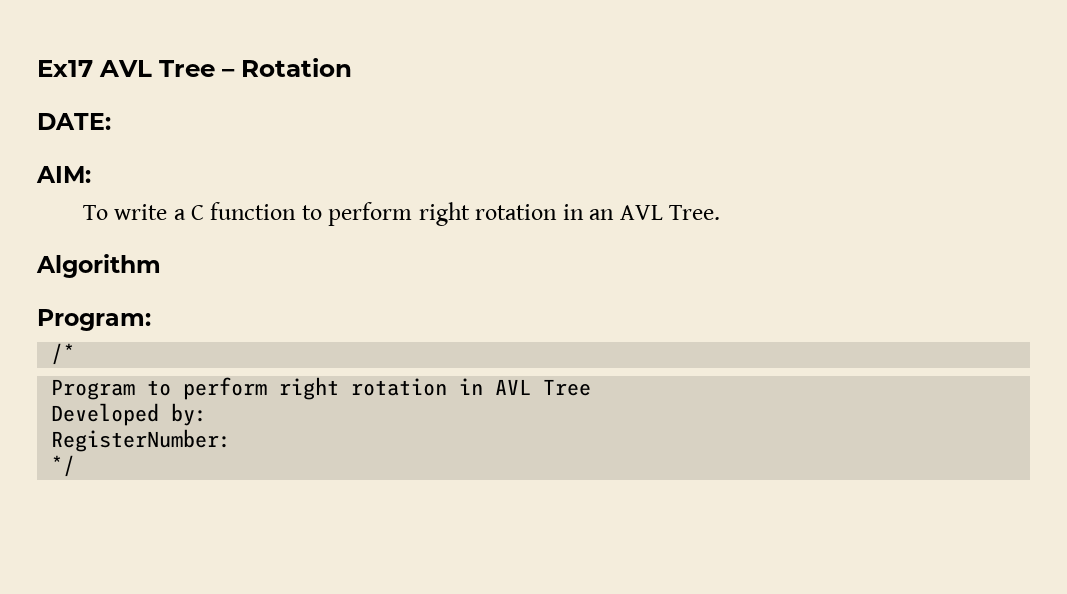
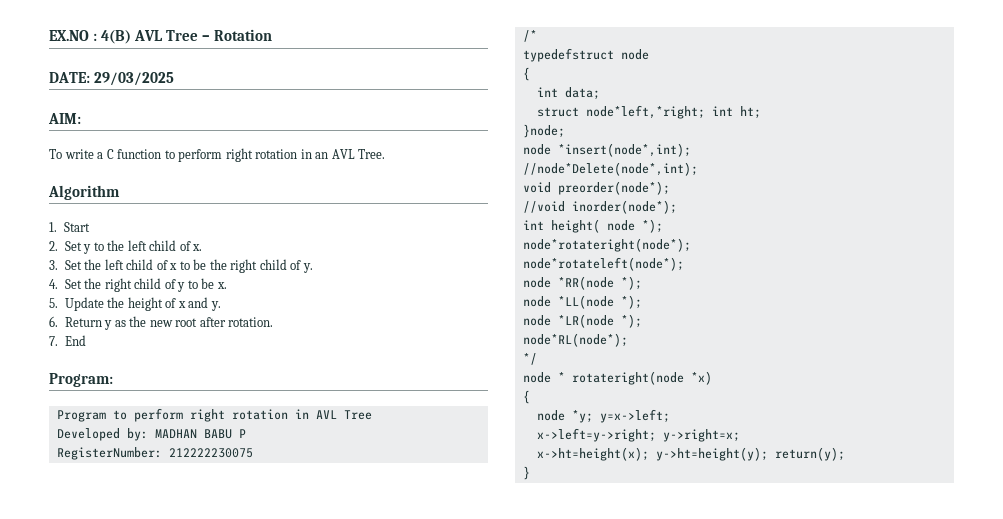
- Ex17 AVL Tree – Rotation
+ EX.NO : 4(B) AVL Tree – Rotation
- DATE:
+ DATE: 29/03/2025
+ 1. Start
+ 2. Set y to the left child of x.
+ 3. Set the left child of x to be the right child of y.
+ 4. Set the right child of y to be x.
+ 5. Update the height of x and y.
+ 6. Return y as the new root after rotation.
+ 7. End
- /*
- Developed by:
- RegisterNumber:
+ Developed by: MADHAN BABU P
+ RegisterNumber: 212222230075
+ /*
+ typedefstruct node
+ {
+ int data;
+ struct node*left,*right; int ht;
+ }node;
+ node *insert(node*,int);
+ //node*Delete(node*,int);
+ void preorder(node*);
+ //void inorder(node*);
+ int height( node *);
+ node*rotateright(node*);
+ node*rotateleft(node*);
+ node *RR(node *);
+ node *LL(node *);
+ node *LR(node *);
+ node*RL(node*);
  */
+ node * rotateright(node *x)
+ {
+ node *y; y=x->left;
+ x->left=y->right; y->right=x;
+ x->ht=height(x); y->ht=height(y); return(y);
+ }

